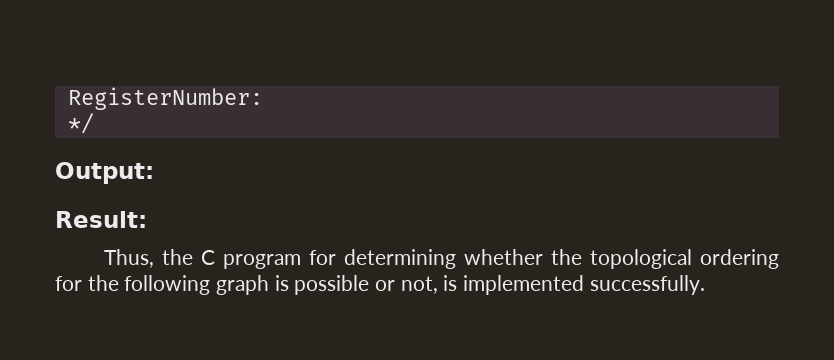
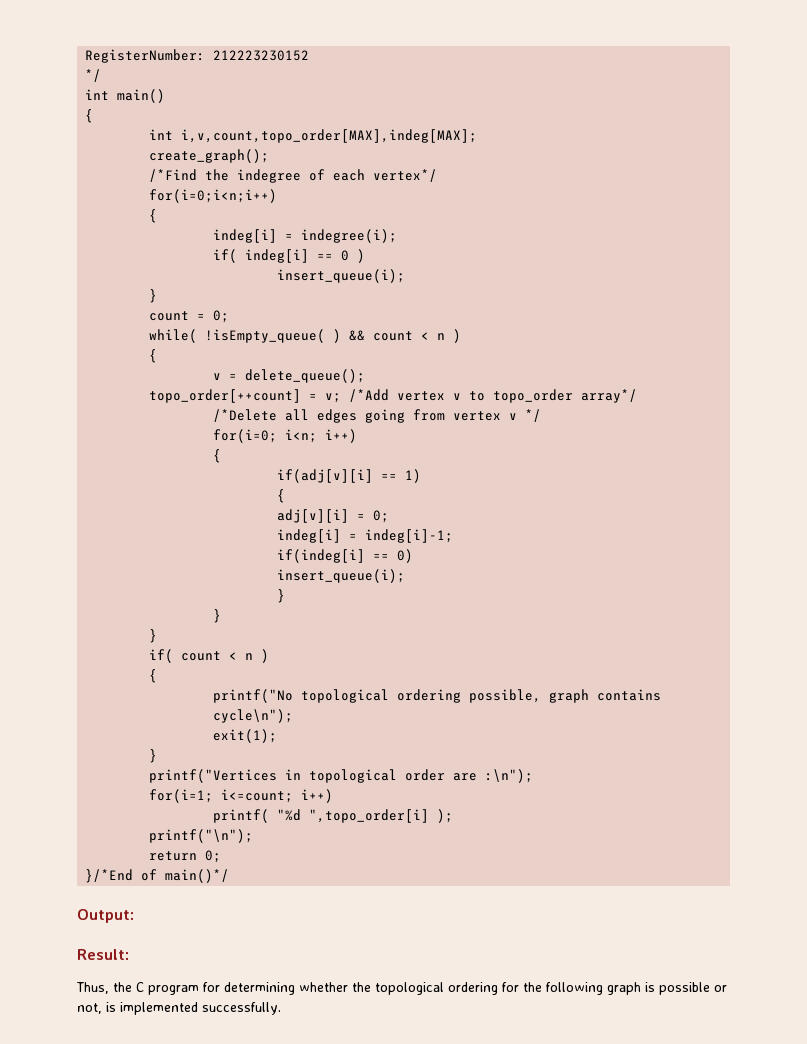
- RegisterNumber:
+ RegisterNumber: 212223230152
  */
+ int main()
+ {
+ int i,v,count,topo_order[MAX],indeg[MAX];
+ create_graph();
+ /*Find the indegree of each vertex*/
+ for(i=0;i<n;i++)
+ {
+ indeg[i] = indegree(i);
+ if( indeg[i] == 0 )
+ insert_queue(i);
+ }
+ count = 0;
+ while( !isEmpty_queue( ) && count < n )
+ {
+ v = delete_queue();
+ topo_order[++count] = v; /*Add vertex v to topo_order array*/
+ /*Delete all edges going from vertex v */
+ for(i=0; i<n; i++)
+ {
+ if(adj[v][i] == 1)
+ {
+ adj[v][i] = 0;
+ indeg[i] = indeg[i]-1;
+ if(indeg[i] == 0)
+ insert_queue(i);
+ }
+ }
+ }
+ if( count < n )
+ {
+ printf("No topological ordering possible, graph contains cycle\n");
+ exit(1);
+ }
+ printf("Vertices in topological order are :\n");
+ for(i=1; i<=count; i++)
+ printf( "%d ",topo_order[i] );
+ printf("\n");
+ return 0;
+ }/*End of main()*/

